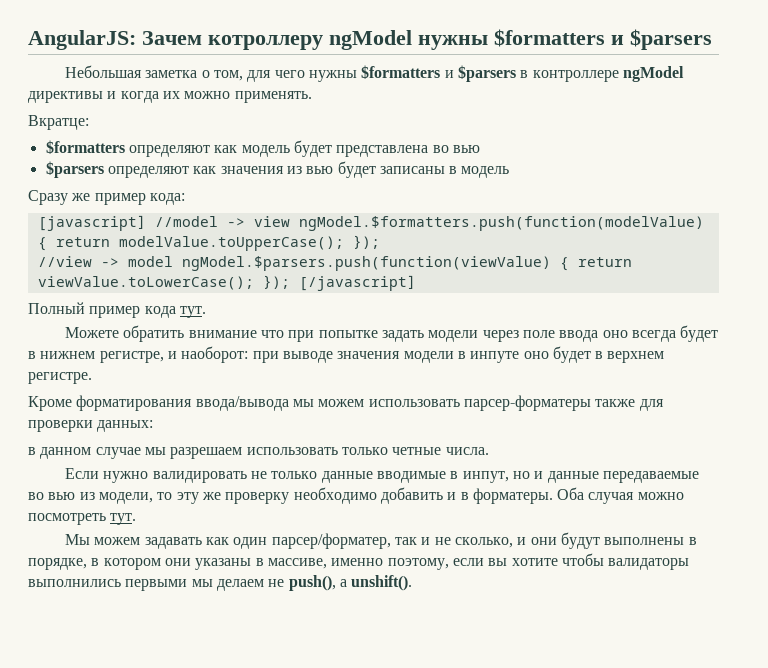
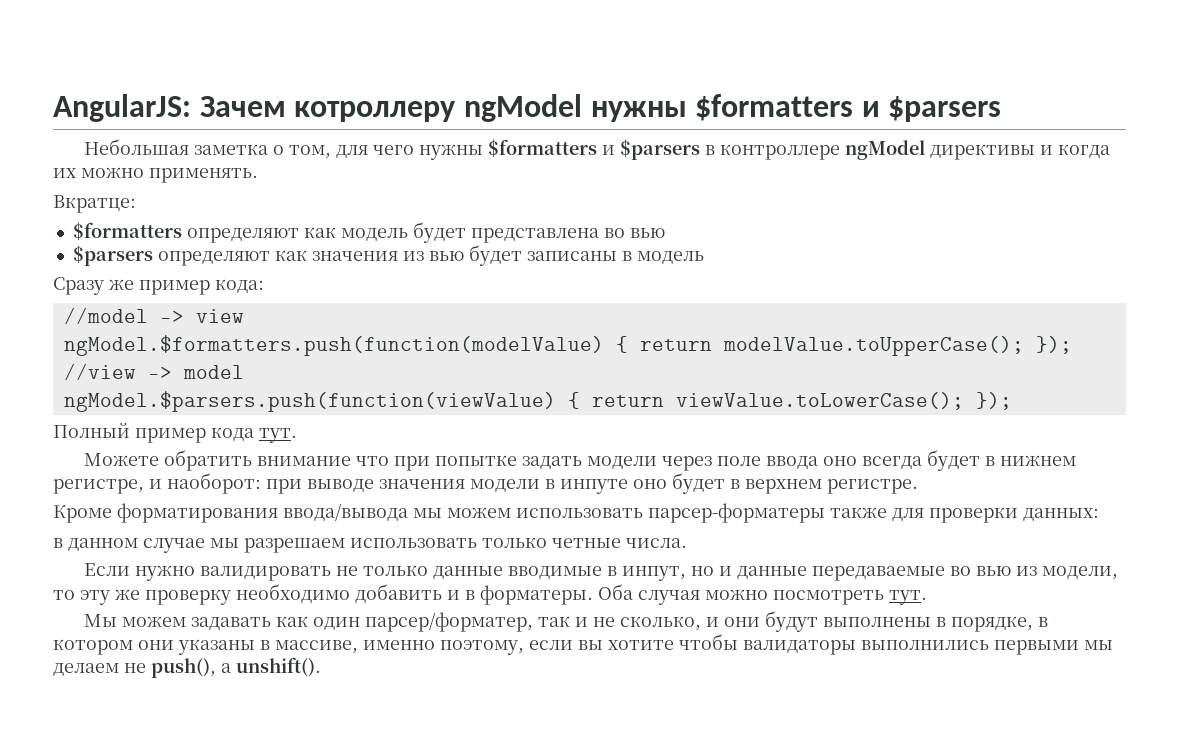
- [javascript] //model -> view ngModel.$formatters.push(function(modelValue) { return modelValue.toUpperCase(); });
+ //model -> view
+ ngModel.$formatters.push(function(modelValue) { return modelValue.toUpperCase(); });
- //view -> model ngModel.$parsers.push(function(viewValue) { return viewValue.toLowerCase(); }); [/javascript]
+ //view -> model
+ ngModel.$parsers.push(function(viewValue) { return viewValue.toLowerCase(); });

